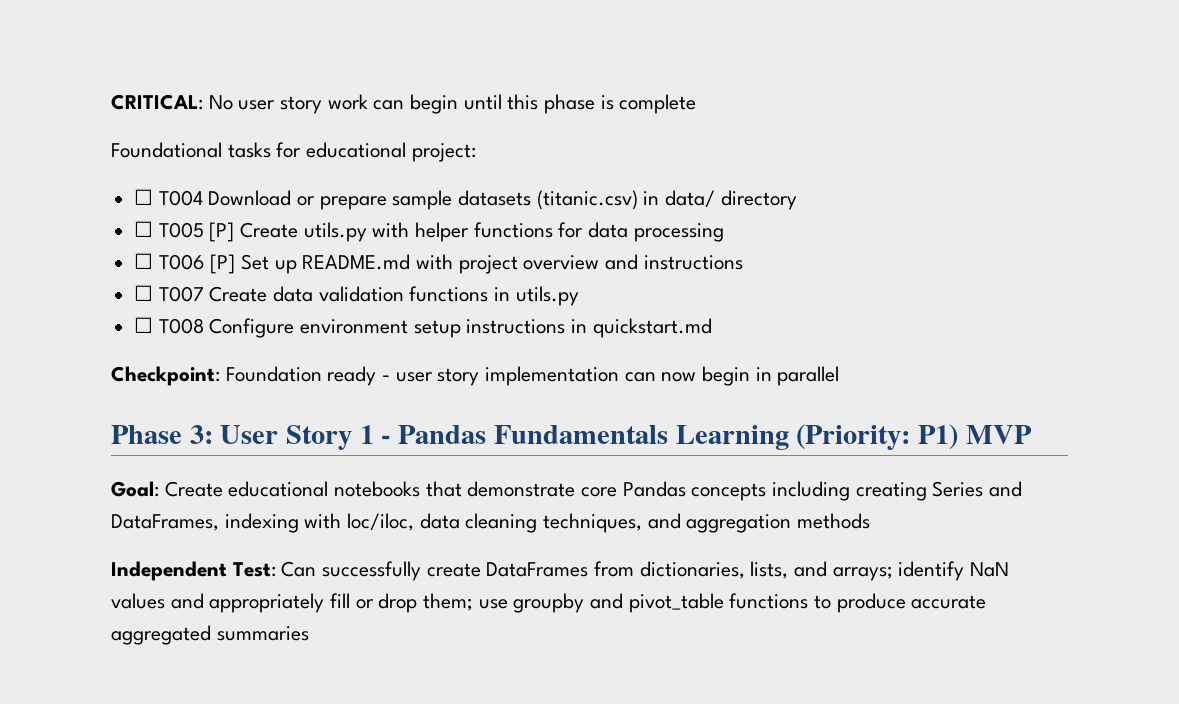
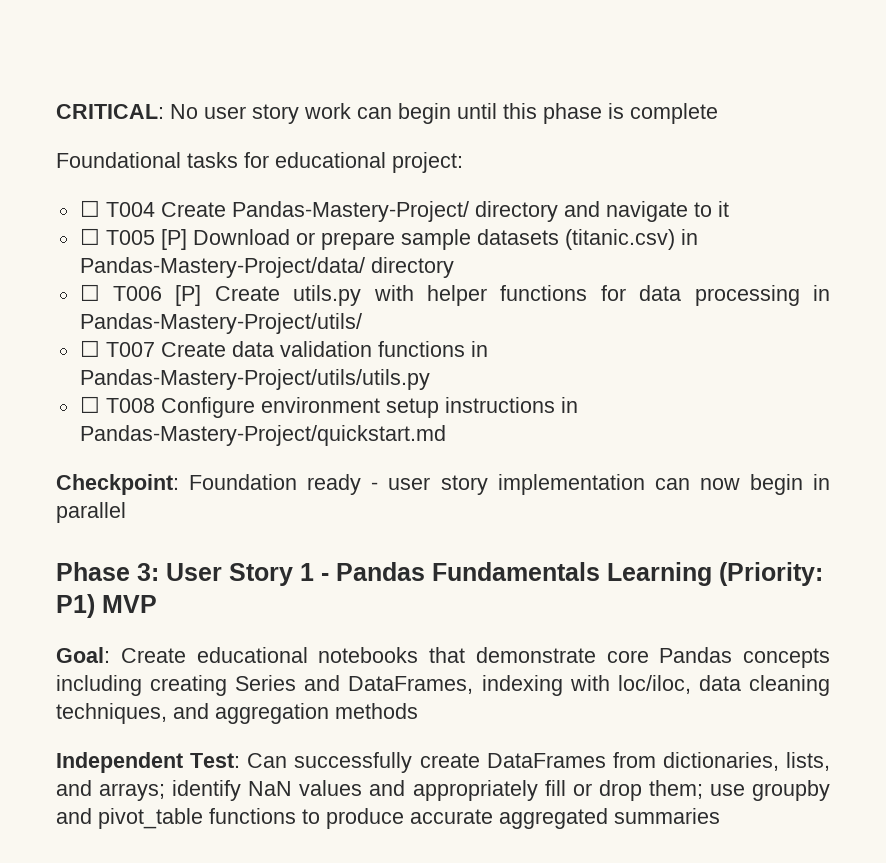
- ☐ T004 Download or prepare sample datasets (titanic.csv) in data/ directory
+ ☐ T004 Create Pandas-Mastery-Project/ directory and navigate to it
+ ☐ T005 [P] Download or prepare sample datasets (titanic.csv) in Pandas-Mastery-Project/data/ directory
- ☐ T005 [P] Create utils.py with helper functions for data processing
- ☐ T006 [P] Set up README.md with project overview and instructions
+ ☐ T006 [P] Create utils.py with helper functions for data processing in Pandas-Mastery-Project/utils/
- ☐ T007 Create data validation functions in utils.py
+ ☐ T007 Create data validation functions in Pandas-Mastery-Project/utils/utils.py
- ☐ T008 Configure environment setup instructions in quickstart.md
+ ☐ T008 Configure environment setup instructions in Pandas-Mastery-Project/quickstart.md

